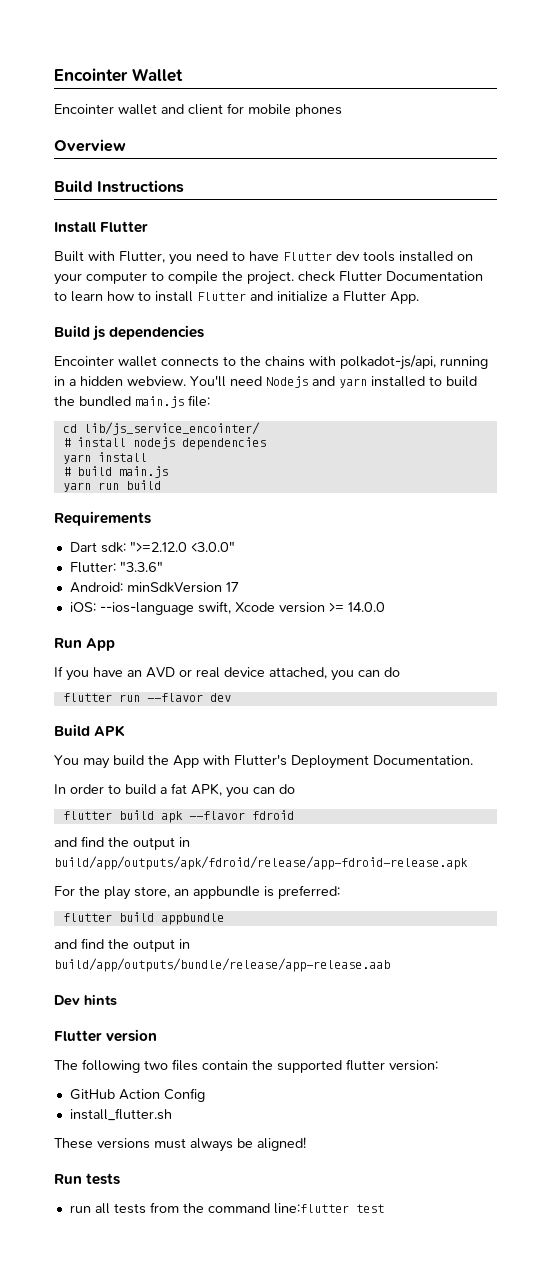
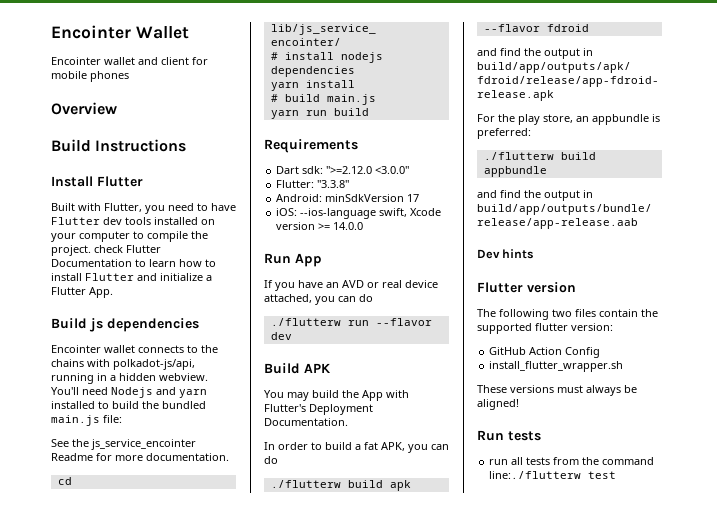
+ See the js_service_encointer Readme for more documentation.
- Flutter: "3.3.6"
+ Flutter: "3.3.8"
- flutter run --flavor dev
+ ./flutterw run --flavor dev
- flutter build apk --flavor fdroid
+ ./flutterw build apk --flavor fdroid
- flutter build appbundle
+ ./flutterw build appbundle
- install_flutter.sh
+ install_flutter_wrapper.sh
- run all tests from the command line:flutter test
+ run all tests from the command line:./flutterw test

